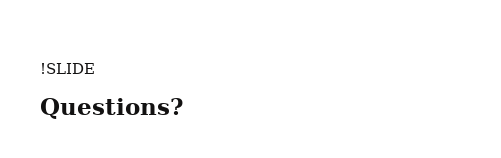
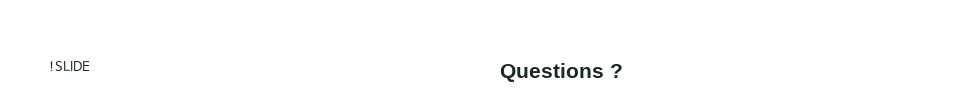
- Questions?
+ Questions ?

